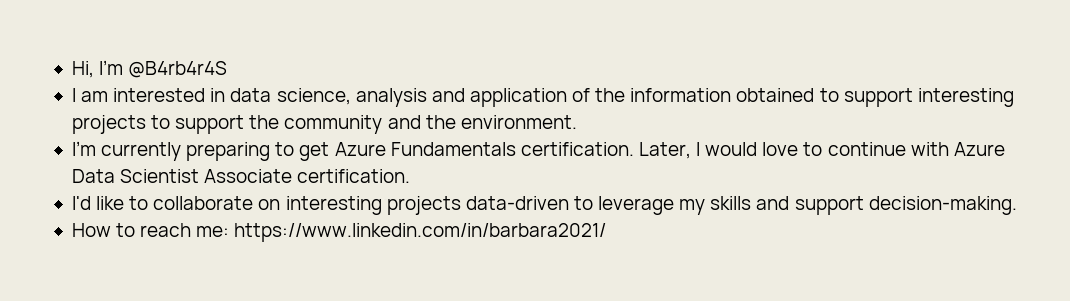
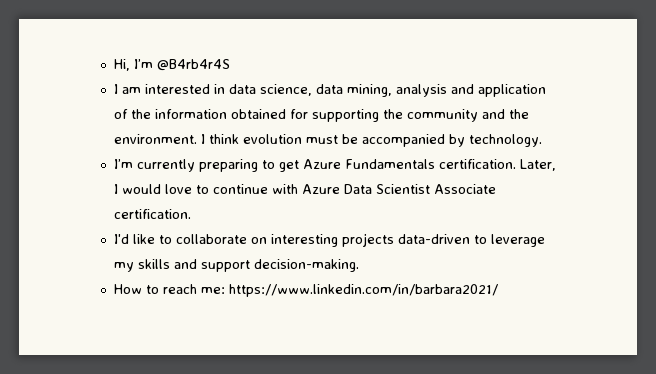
- I am interested in data science, analysis and application of the information obtained to support interesting projects to support the community and the environment.
+ I am interested in data science, data mining, analysis and application of the information obtained for supporting the community and the environment. I think evolution must be accompanied by technology.

